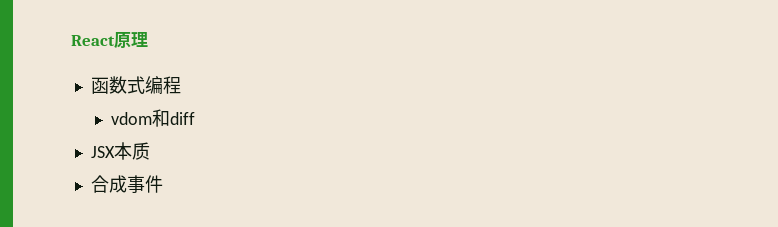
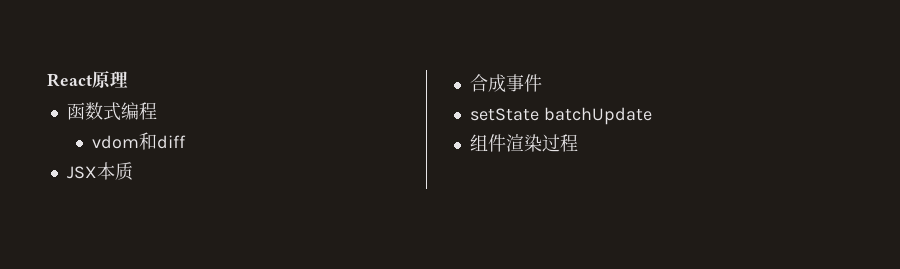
+ setState batchUpdate
+ 组件渲染过程

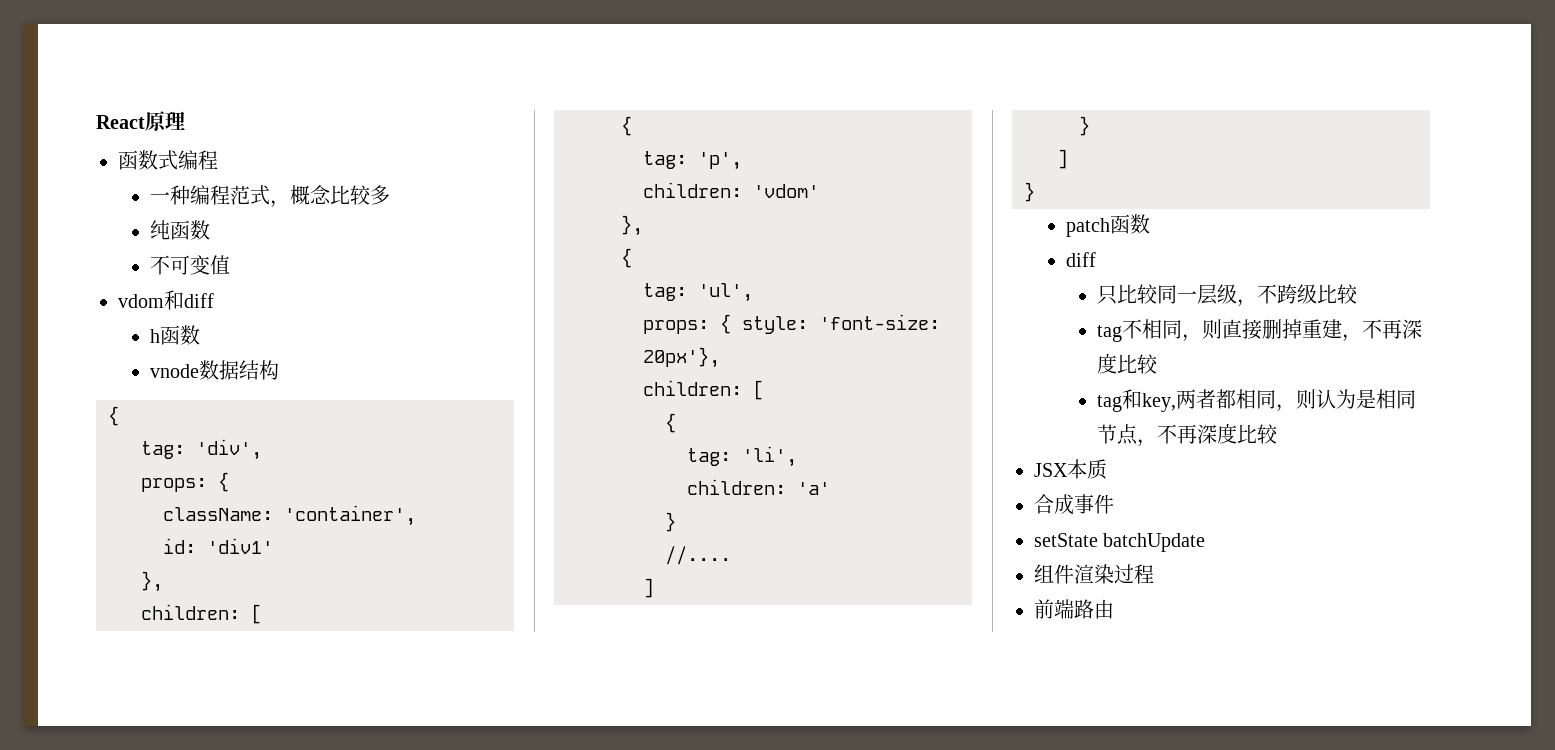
+ 一种编程范式，概念比较多
+ 纯函数
+ 不可变值
  vdom和diff
+ h函数
+ vnode数据结构
+ {
+ tag: 'div',
+ props: {
+ className: 'container',
+ id: 'div1'
+ },
+ children: [
+ {
+ tag: 'p',
+ children: 'vdom'
+ },
+ {
+ tag: 'ul',
+ props: { style: 'font-size: 20px'},
+ children: [
+ {
+ tag: 'li',
+ children: 'a'
+ }
+ //....
+ ]
+ }
+ ]
+ }
+ patch函数
+ diff
+ 只比较同一层级，不跨级比较
+ tag不相同，则直接删掉重建，不再深度比较
+ tag和key,两者都相同，则认为是相同节点，不再深度比较
+ 前端路由

